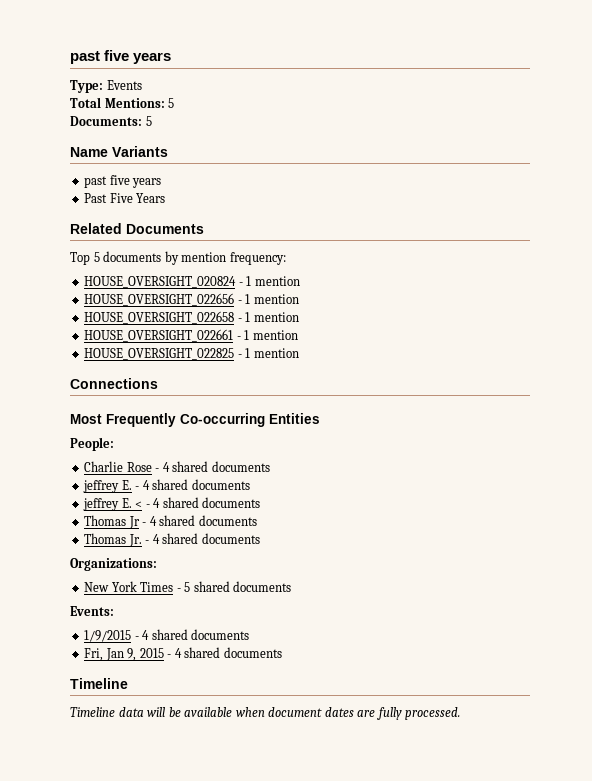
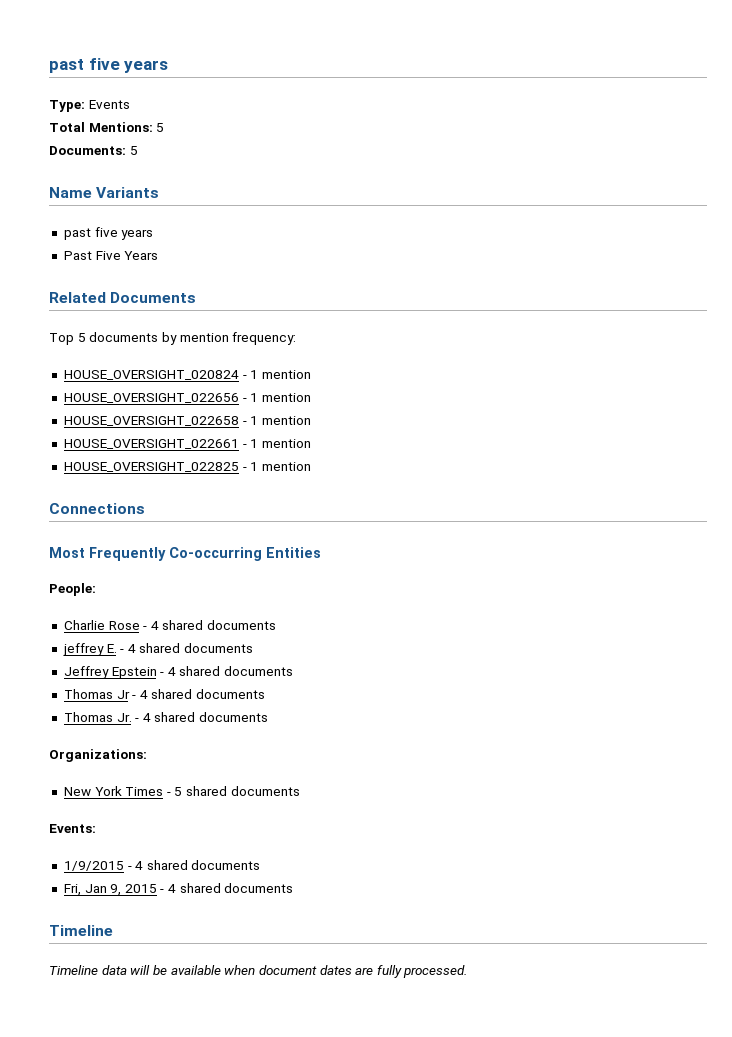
- jeffrey E. < - 4 shared documents
+ Jeffrey Epstein - 4 shared documents

